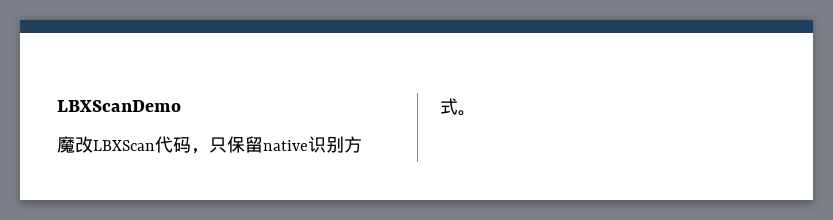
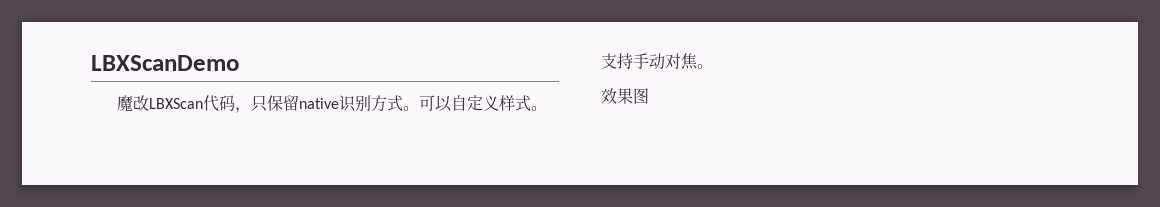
+ 可以自定义样式。支持手动对焦。
+ 效果图

